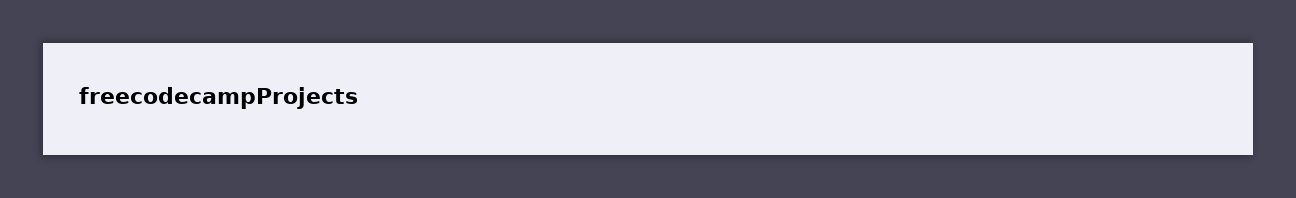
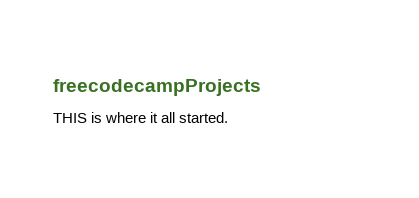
+ THIS is where it all started.

